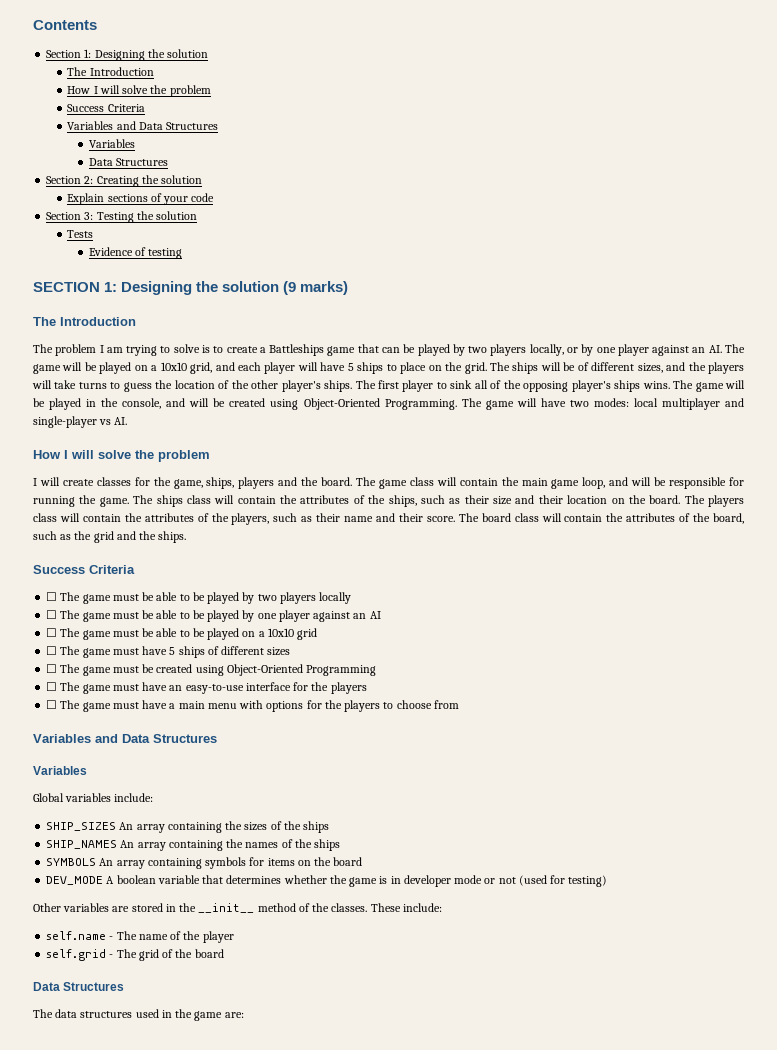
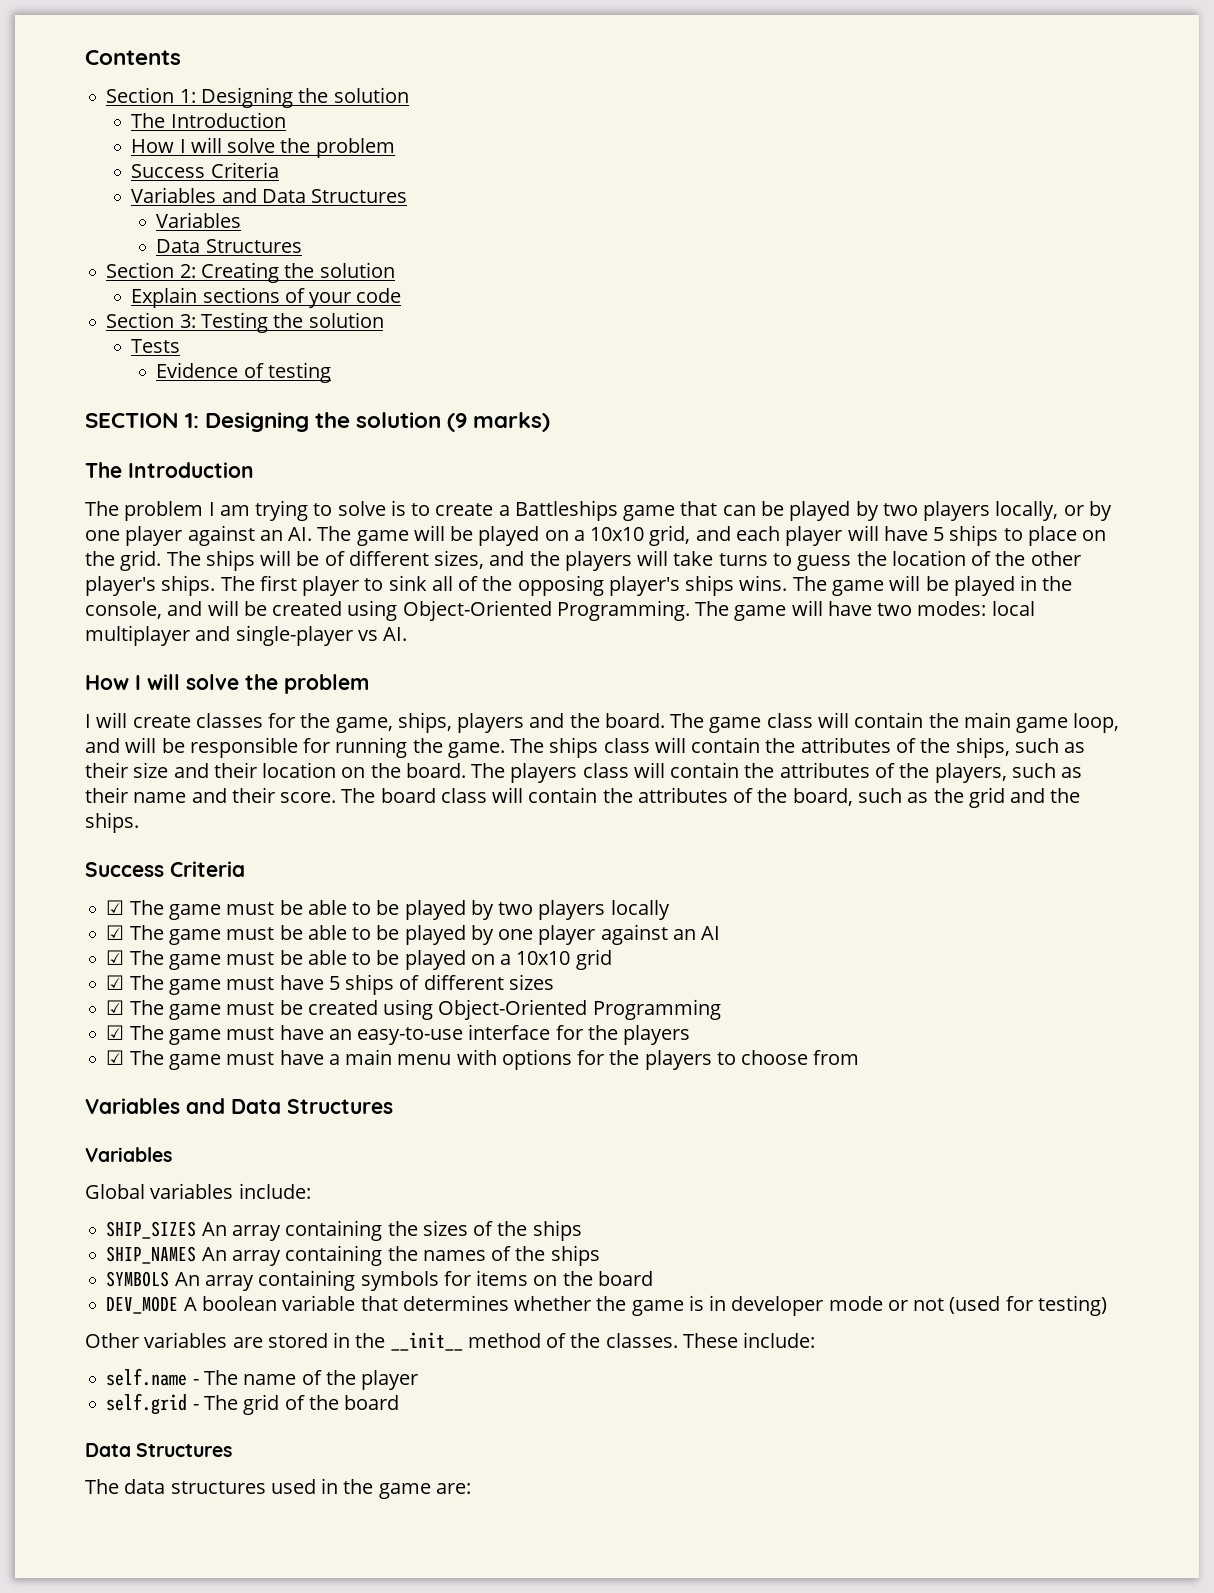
- ☐ The game must be able to be played by two players locally
+ ☑ The game must be able to be played by two players locally
- ☐ The game must be able to be played by one player against an AI
+ ☑ The game must be able to be played by one player against an AI
- ☐ The game must be able to be played on a 10x10 grid
+ ☑ The game must be able to be played on a 10x10 grid
- ☐ The game must have 5 ships of different sizes
+ ☑ The game must have 5 ships of different sizes
- ☐ The game must be created using Object-Oriented Programming
+ ☑ The game must be created using Object-Oriented Programming
- ☐ The game must have an easy-to-use interface for the players
+ ☑ The game must have an easy-to-use interface for the players
- ☐ The game must have a main menu with options for the players to choose from
+ ☑ The game must have a main menu with options for the players to choose from

